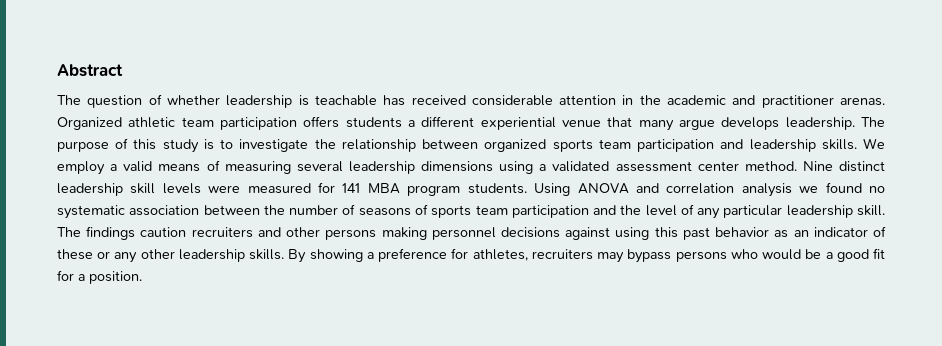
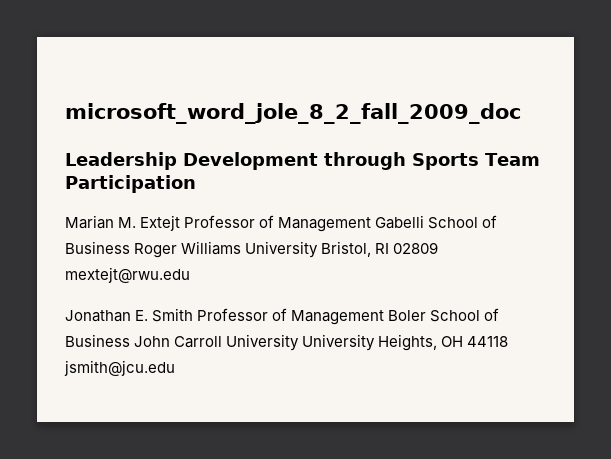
- Abstract
- The question of whether leadership is teachable has received considerable attention in the academic and practitioner arenas. Organized athletic team participation offers students a different experiential venue that many argue develops leadership. The purpose of this study is to investigate the relationship between organized sports team participation and leadership skills. We employ a valid means of measuring several leadership dimensions using a validated assessment center method. Nine distinct leadership skill levels were measured for 141 MBA program students. Using ANOVA and correlation analysis we found no systematic association between the number of seasons of sports team participation and the level of any particular leadership skill. The findings caution recruiters and other persons making personnel decisions against using this past behavior as an indicator of these or any other leadership skills. By showing a preference for athletes, recruiters may bypass persons who would be a good fit for a position.
+ microsoft_word_jole_8_2_fall_2009_doc
+ Leadership Development through Sports Team Participation
+ Marian M. Extejt Professor of Management Gabelli School of Business Roger Williams University Bristol, RI 02809 mextejt@rwu.edu
+ Jonathan E. Smith Professor of Management Boler School of Business John Carroll University University Heights, OH 44118 jsmith@jcu.edu

